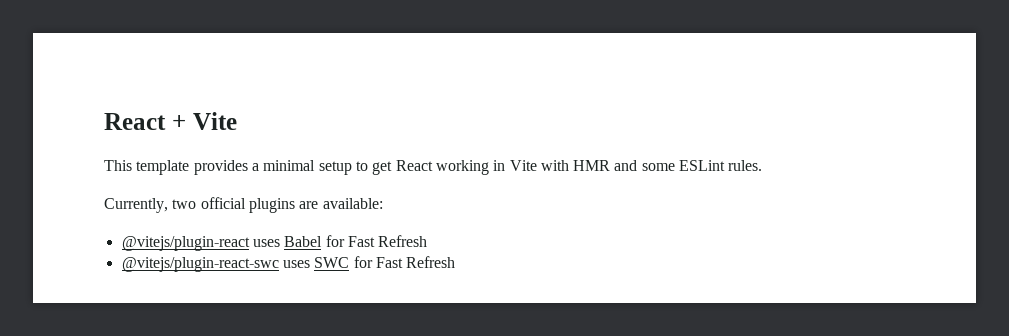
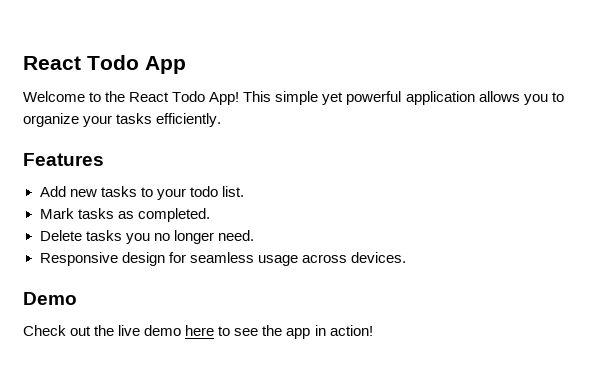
- React + Vite
- This template provides a minimal setup to get React working in Vite with HMR and some ESLint rules.
- Currently, two official plugins are available:
- @vitejs/plugin-react uses Babel for Fast Refresh
- @vitejs/plugin-react-swc uses SWC for Fast Refresh
+ React Todo App
+ Welcome to the React Todo App! This simple yet powerful application allows you to organize your tasks efficiently.
+ Features
+ Add new tasks to your todo list.
+ Mark tasks as completed.
+ Delete tasks you no longer need.
+ Responsive design for seamless usage across devices.
+ Demo
+ Check out the live demo here to see the app in action!

